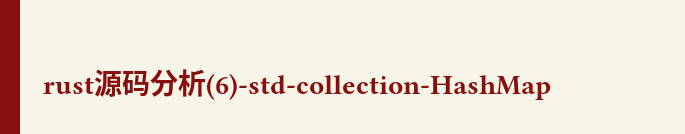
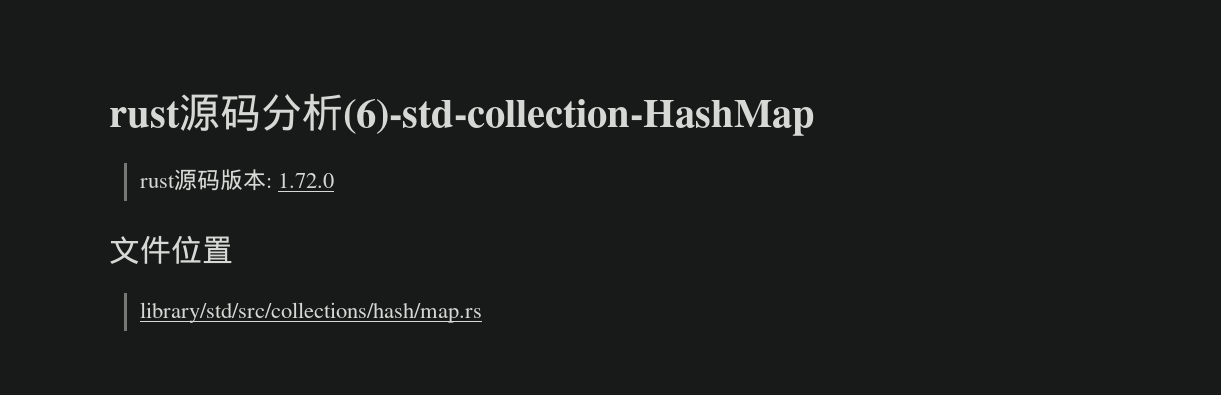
+ rust源码版本: 1.72.0
+ 文件位置
+ library/std/src/collections/hash/map.rs

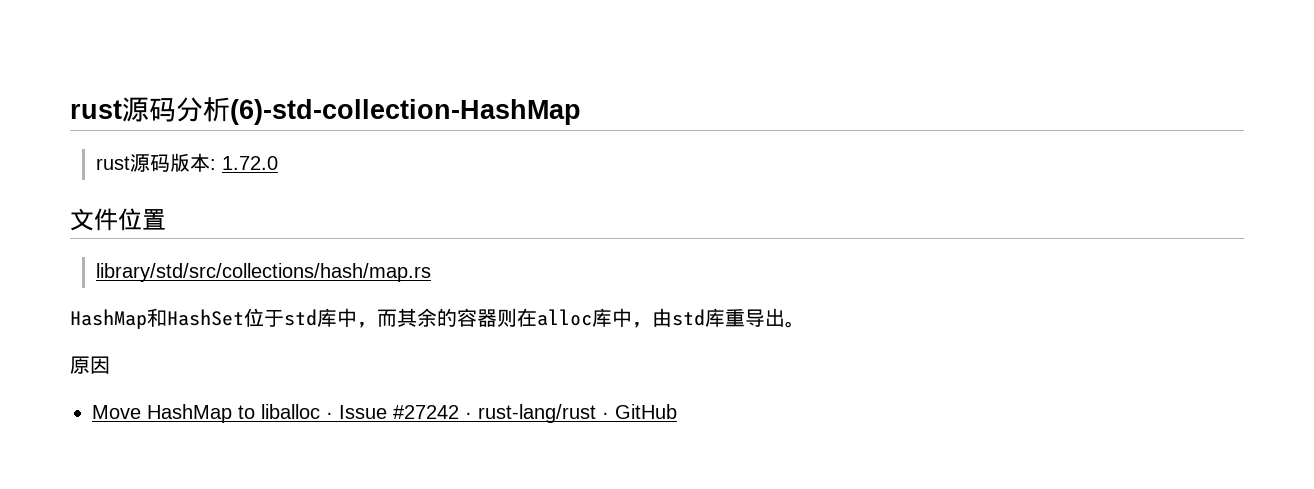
+ HashMap和HashSet位于std库中，而其余的容器则在alloc库中，由std库重导出。
+ 原因
+ Move HashMap to liballoc · Issue #27242 · rust-lang/rust · GitHub

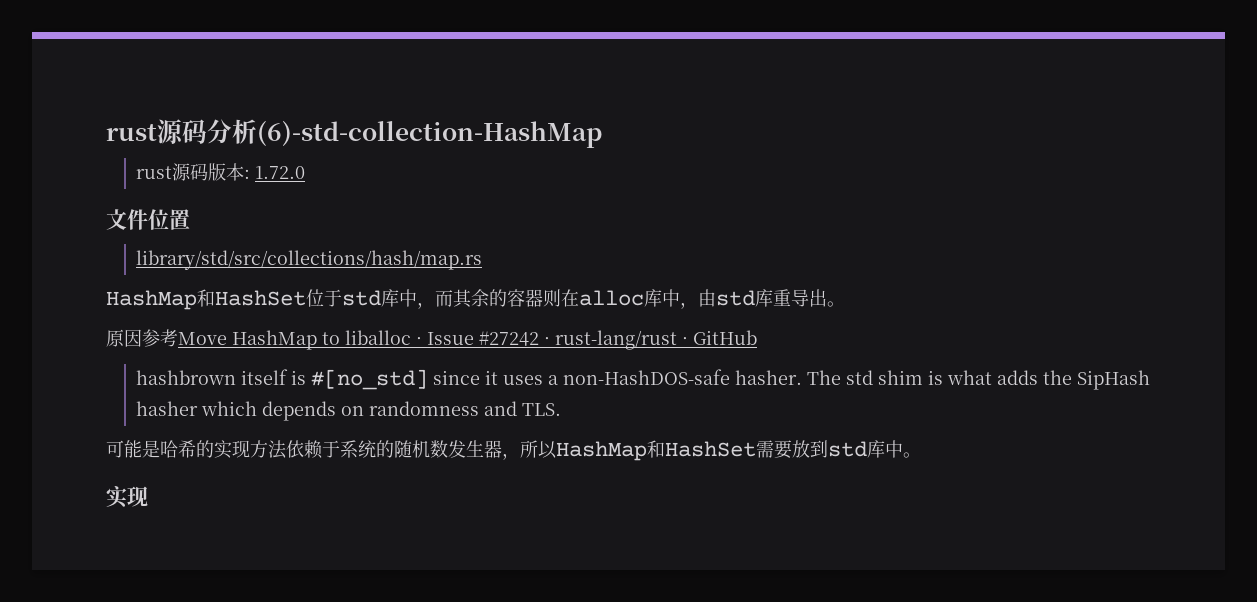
- 原因
- Move HashMap to liballoc · Issue #27242 · rust-lang/rust · GitHub
+ 原因参考Move HashMap to liballoc · Issue #27242 · rust-lang/rust · GitHub
+ hashbrown itself is #[no_std] since it uses a non-HashDOS-safe hasher. The std shim is what adds the SipHash hasher which depends on randomness and TLS.
+ 可能是哈希的实现方法依赖于系统的随机数发生器，所以HashMap和HashSet需要放到std库中。
+ 实现

